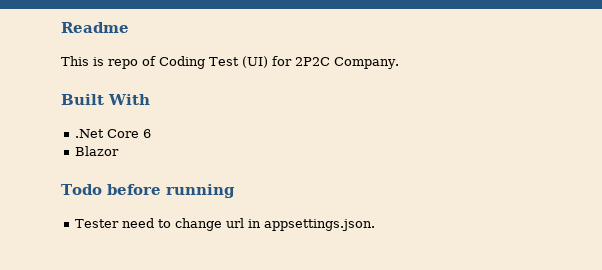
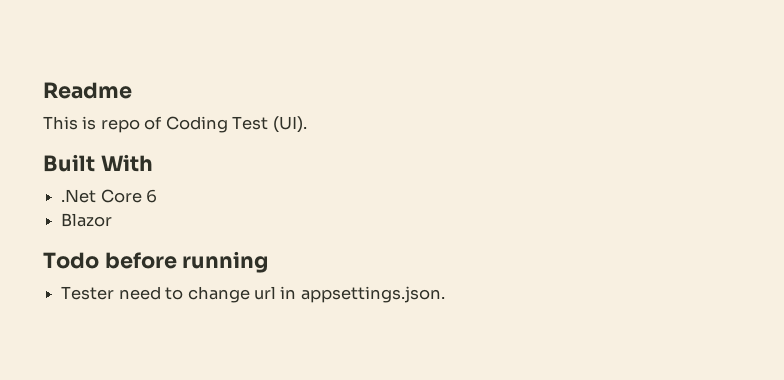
- This is repo of Coding Test (UI) for 2P2C Company.
+ This is repo of Coding Test (UI).

